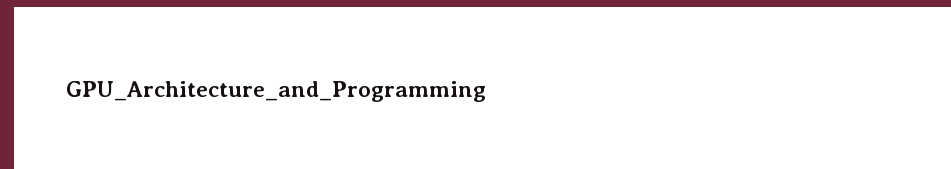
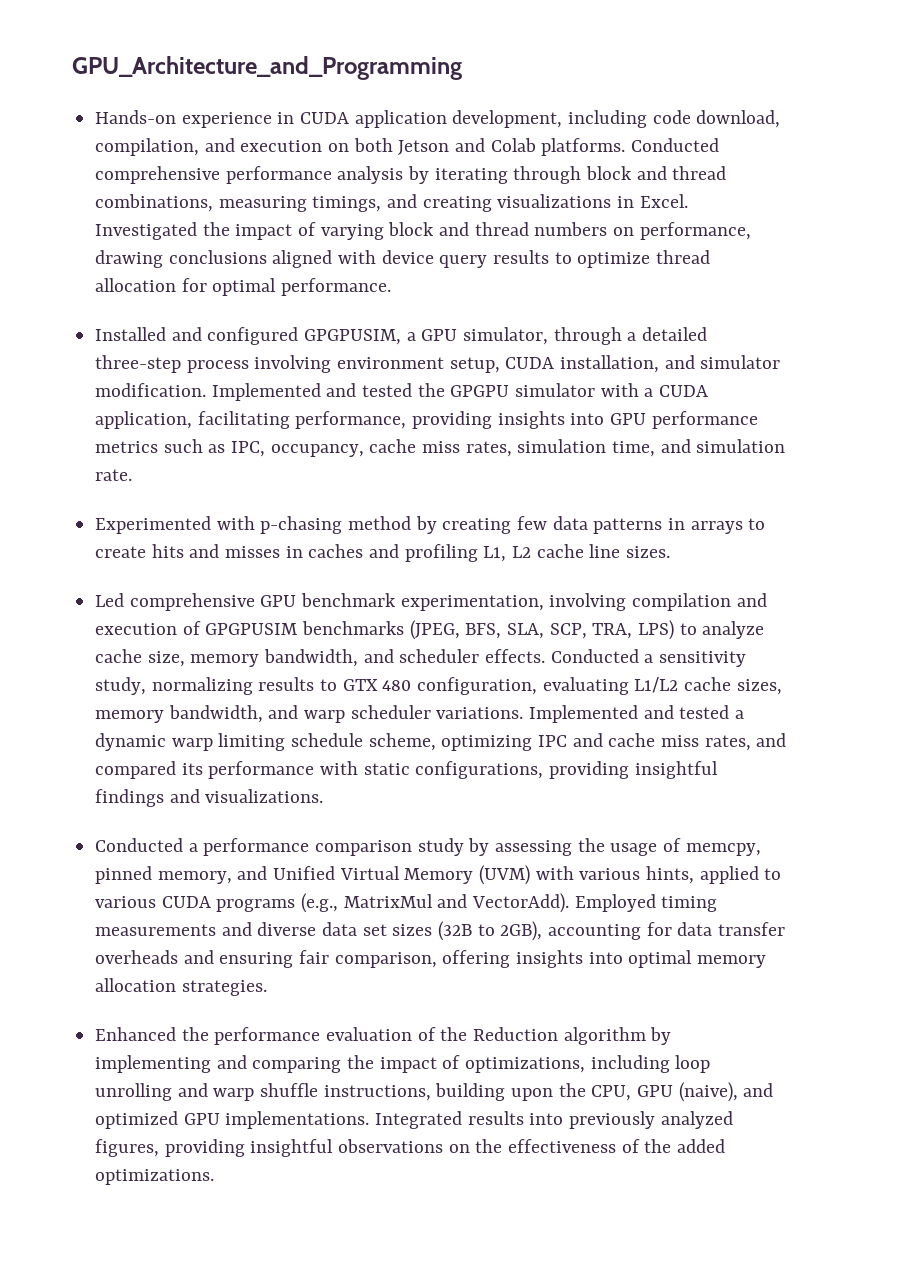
+ Hands-on experience in CUDA application development, including code download, compilation, and execution on both Jetson and Colab platforms. Conducted comprehensive performance analysis by iterating through block and thread combinations, measuring timings, and creating visualizations in Excel. Investigated the impact of varying block and thread numbers on performance, drawing conclusions aligned with device query results to optimize thread allocation for optimal performance.
+ Installed and configured GPGPUSIM, a GPU simulator, through a detailed three-step process involving environment setup, CUDA installation, and simulator modification. Implemented and tested the GPGPU simulator with a CUDA application, facilitating performance, providing insights into GPU performance metrics such as IPC, occupancy, cache miss rates, simulation time, and simulation rate.
+ Experimented with p-chasing method by creating few data patterns in arrays to create hits and misses in caches and profiling L1, L2 cache line sizes.
+ Led comprehensive GPU benchmark experimentation, involving compilation and execution of GPGPUSIM benchmarks (JPEG, BFS, SLA, SCP, TRA, LPS) to analyze cache size, memory bandwidth, and scheduler effects. Conducted a sensitivity study, normalizing results to GTX 480 configuration, evaluating L1/L2 cache sizes, memory bandwidth, and warp scheduler variations. Implemented and tested a dynamic warp limiting schedule scheme, optimizing IPC and cache miss rates, and compared its performance with static configurations, providing insightful findings and visualizations.
+ Conducted a performance comparison study by assessing the usage of memcpy, pinned memory, and Unified Virtual Memory (UVM) with various hints, applied to various CUDA programs (e.g., MatrixMul and VectorAdd). Employed timing measurements and diverse data set sizes (32B to 2GB), accounting for data transfer overheads and ensuring fair comparison, offering insights into optimal memory allocation strategies.
+ Enhanced the performance evaluation of the Reduction algorithm by implementing and comparing the impact of optimizations, including loop unrolling and warp shuffle instructions, building upon the CPU, GPU (naive), and optimized GPU implementations. Integrated results into previously analyzed figures, providing insightful observations on the effectiveness of the added optimizations.

